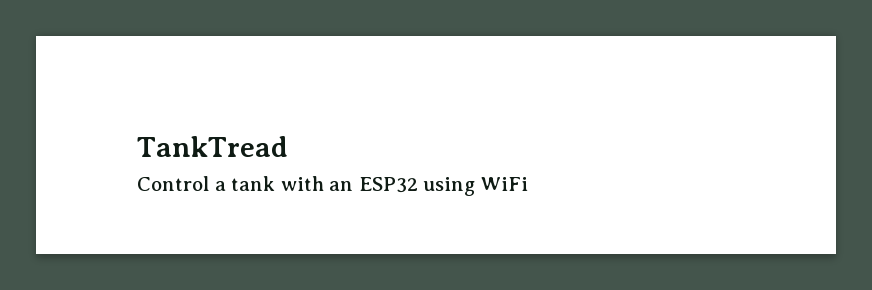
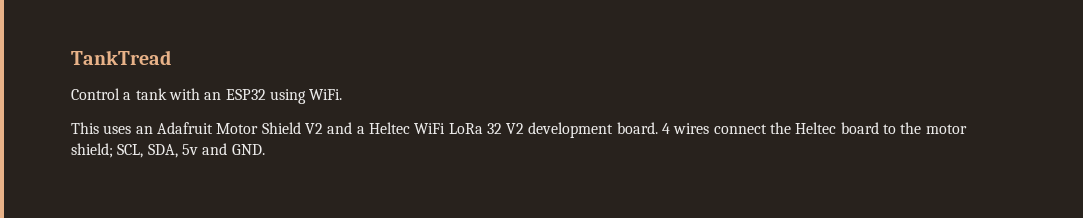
- Control a tank with an ESP32 using WiFi
+ Control a tank with an ESP32 using WiFi.
+ This uses an Adafruit Motor Shield V2 and a Heltec WiFi LoRa 32 V2 development board. 4 wires connect the Heltec board to the motor shield; SCL, SDA, 5v and GND.

